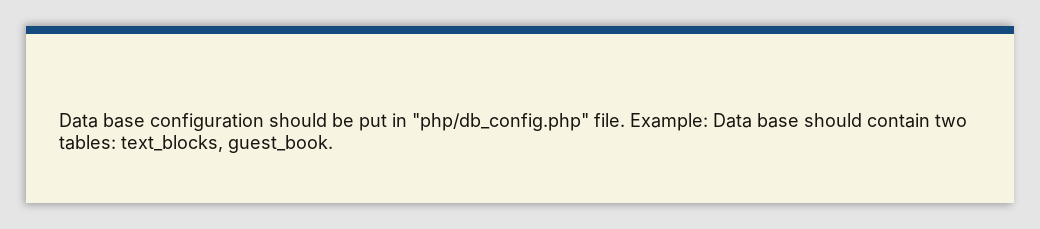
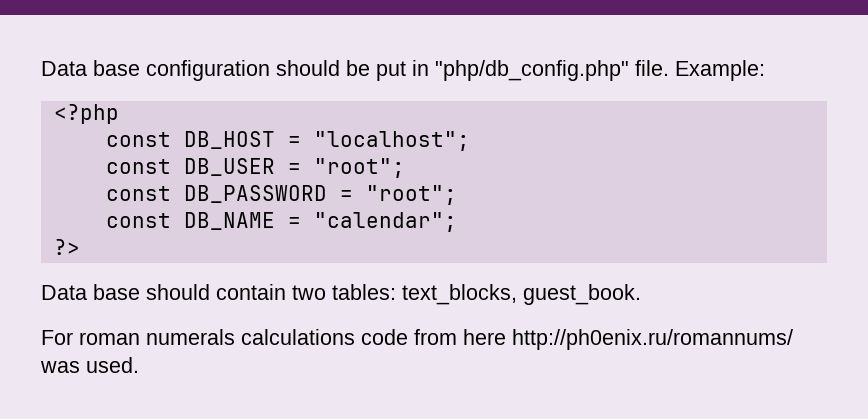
- Example: Data base should contain two tables: text_blocks, guest_book.
+ Example:
+ <?php
+ const DB_HOST = "localhost";
+ const DB_USER = "root";
+ const DB_PASSWORD = "root";
+ const DB_NAME = "calendar";
+ ?>
+ Data base should contain two tables: text_blocks, guest_book.
+ For roman numerals calculations code from here http://ph0enix.ru/romannums/ was used.

